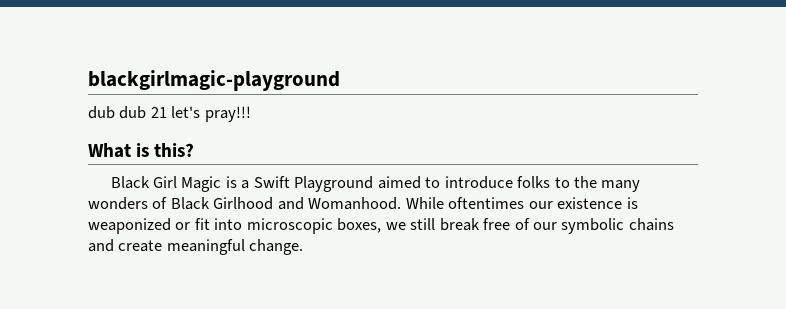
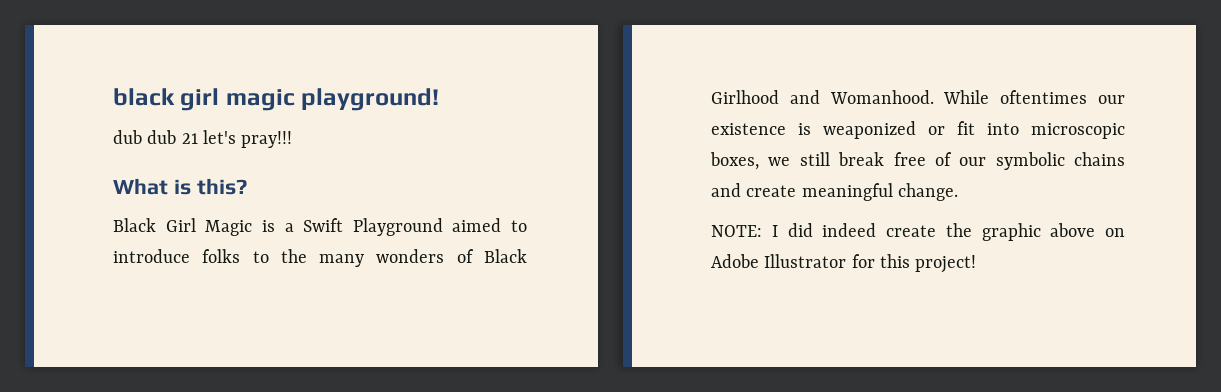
- blackgirlmagic-playground
+ black girl magic playground!
+ NOTE: I did indeed create the graphic above on Adobe Illustrator for this project!

